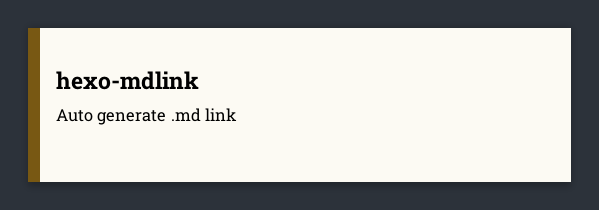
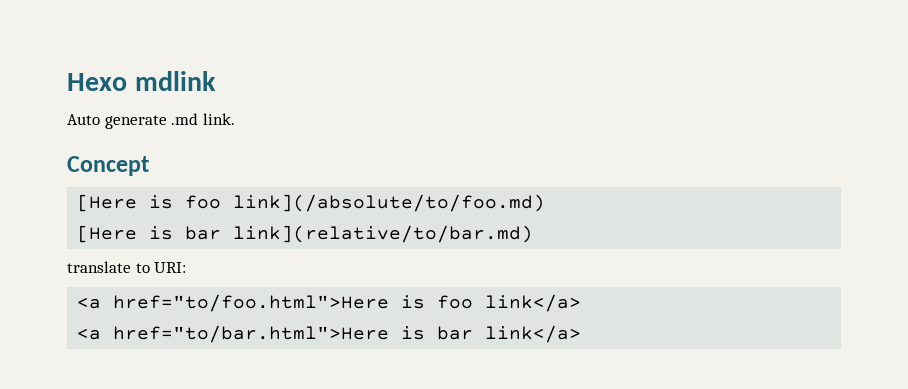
- hexo-mdlink
+ Hexo mdlink
- Auto generate .md link
+ Auto generate .md link.
+ Concept
+ [Here is foo link](/absolute/to/foo.md)
+ [Here is bar link](relative/to/bar.md)
+ translate to URI:
+ <a href="to/foo.html">Here is foo link</a>
+ <a href="to/bar.html">Here is bar link</a>

